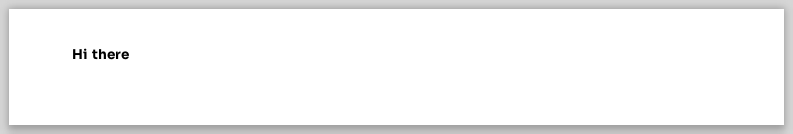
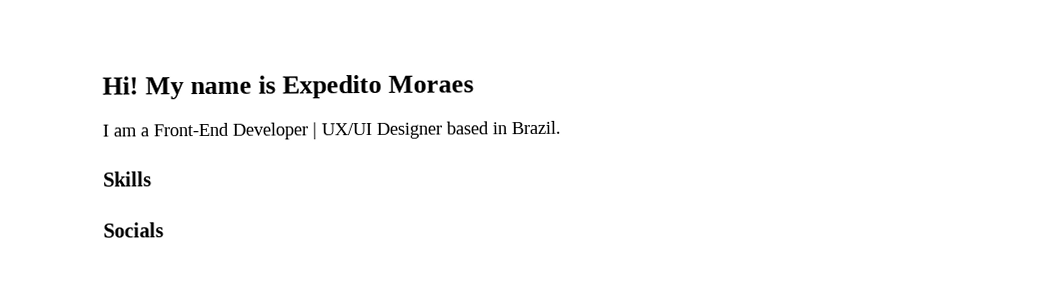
- Hi there
+ Hi! My name is Expedito Moraes
+ I am a Front-End Developer | UX/UI Designer based in Brazil.
+ Skills
+ Socials

